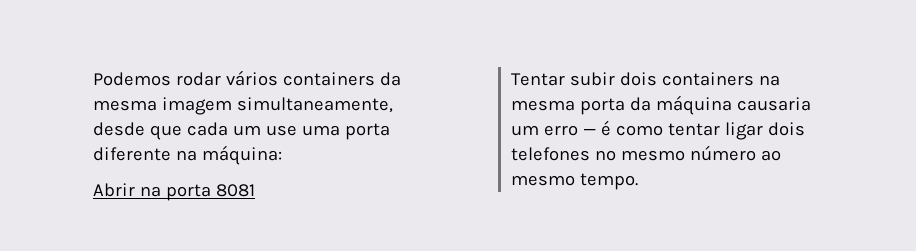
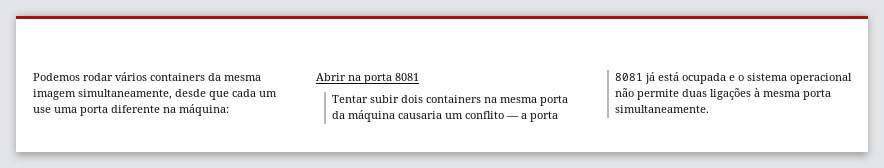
- Tentar subir dois containers na mesma porta da máquina causaria um erro — é como tentar ligar dois telefones no mesmo número ao mesmo tempo.
+ Tentar subir dois containers na mesma porta da máquina causaria um conflito — a porta 8081 já está ocupada e o sistema operacional não permite duas ligações à mesma porta simultaneamente.

